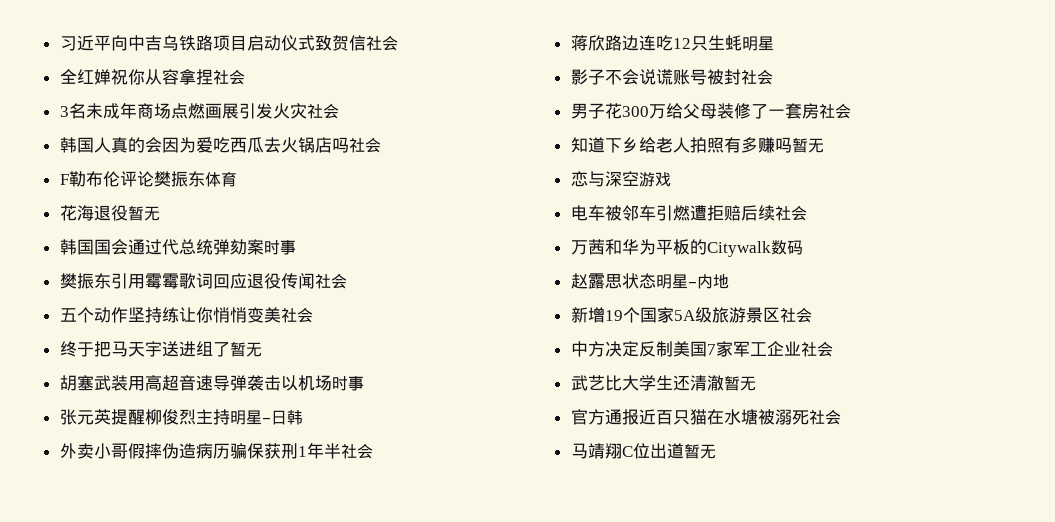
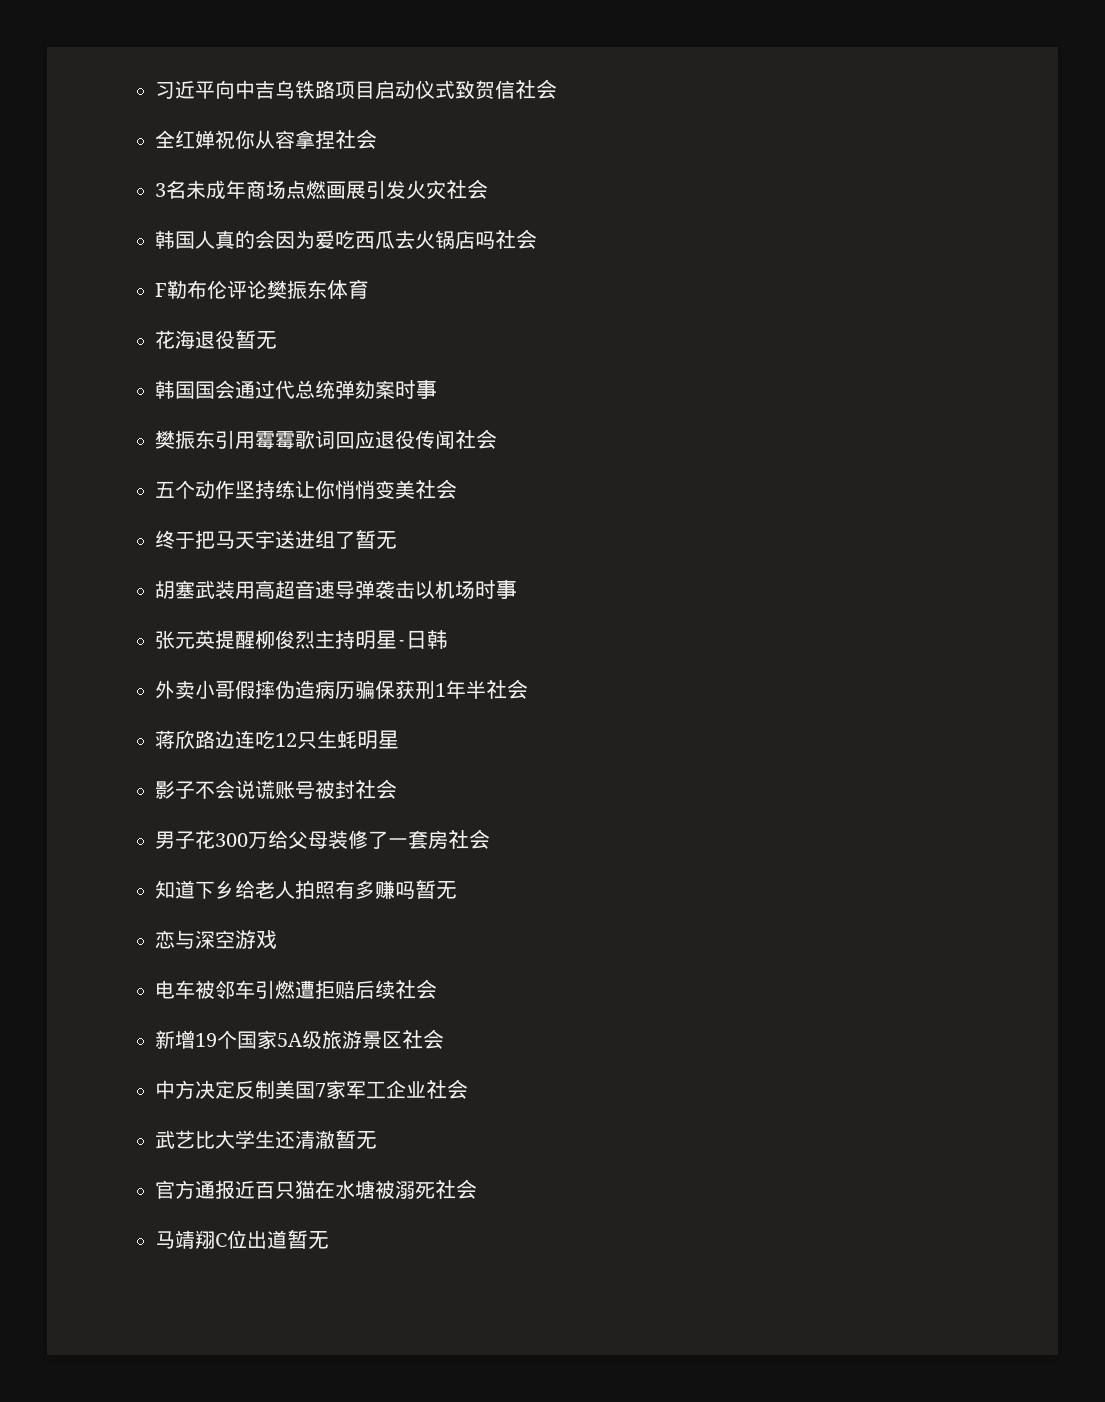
- 万茜和华为平板的Citywalk数码
- 赵露思状态明星-内地

